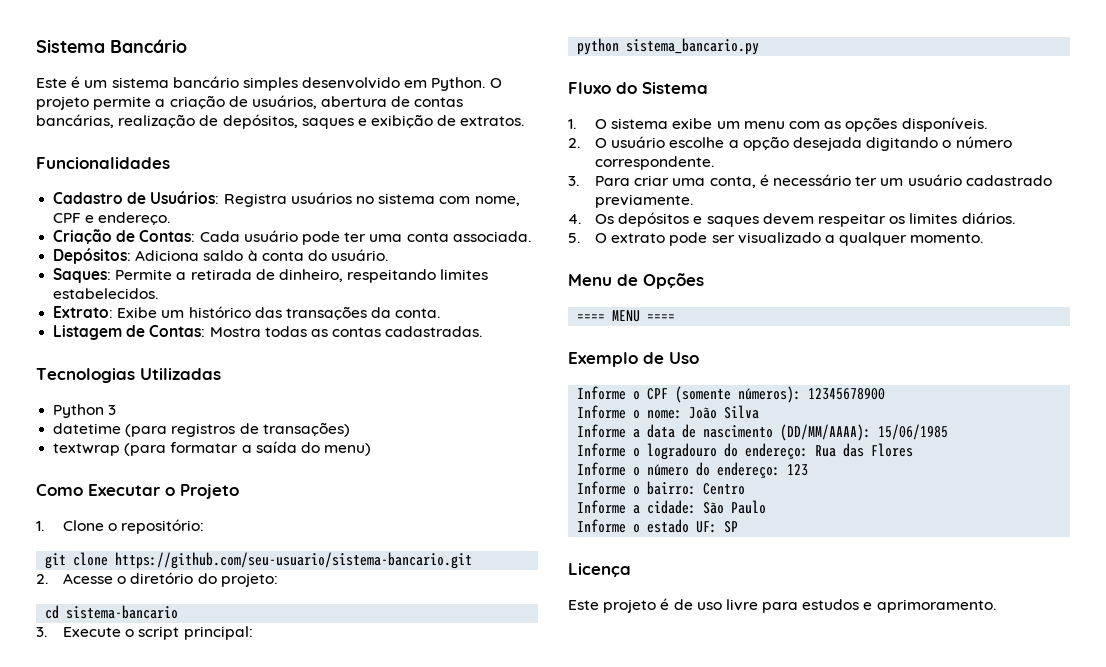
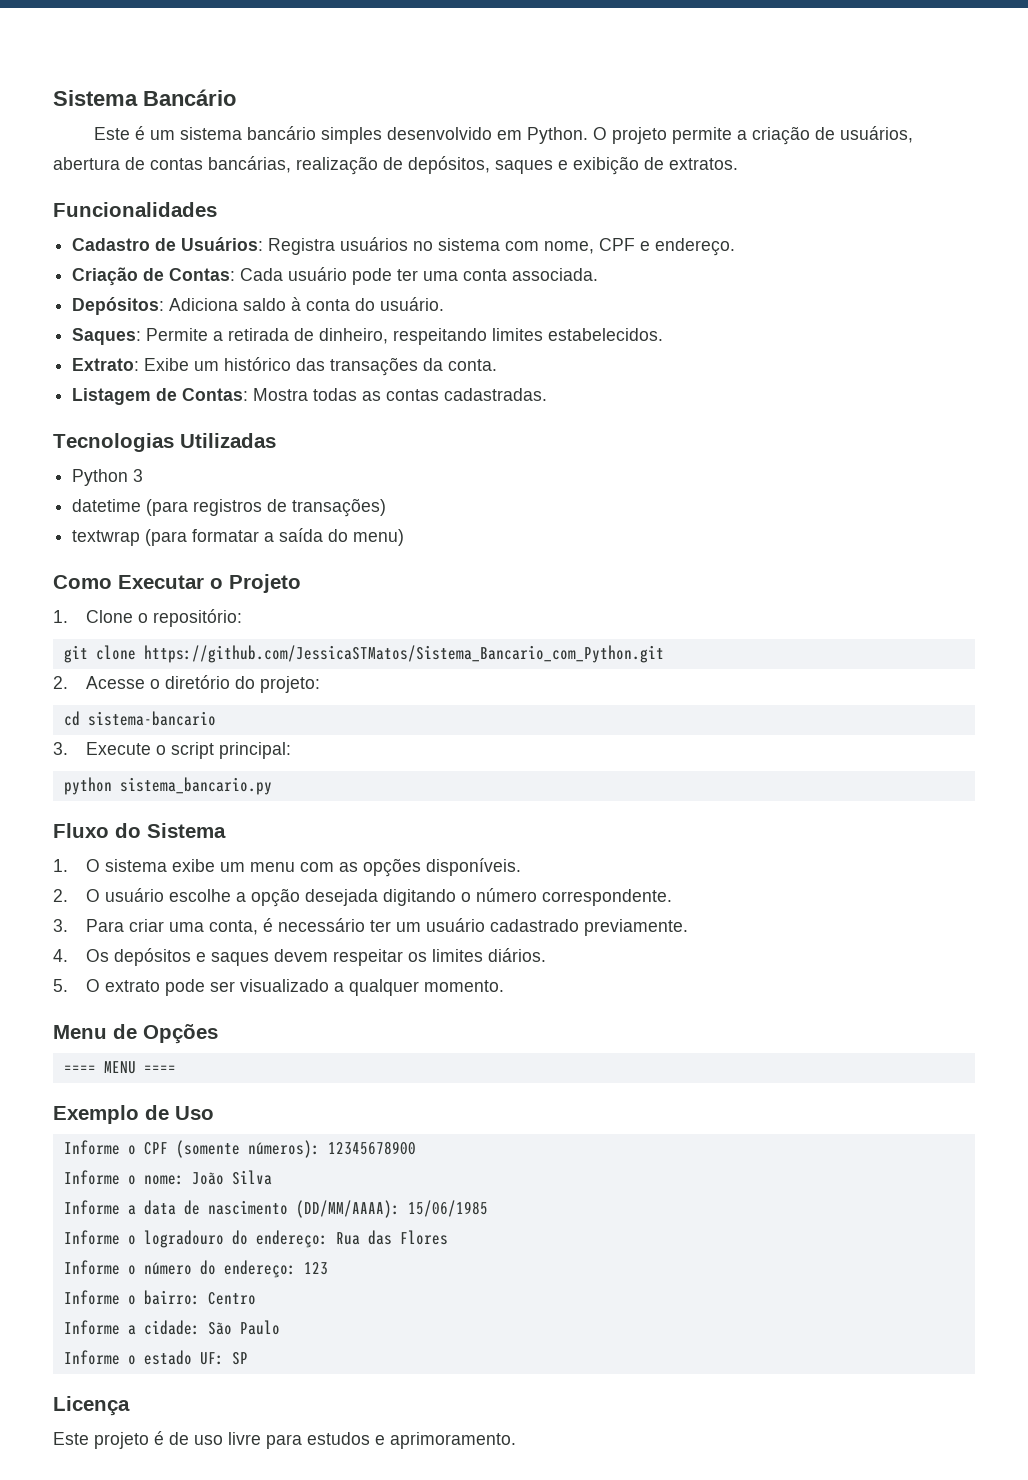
- git clone https://github.com/seu-usuario/sistema-bancario.git
+ git clone https://github.com/JessicaSTMatos/Sistema_Bancario_com_Python.git

